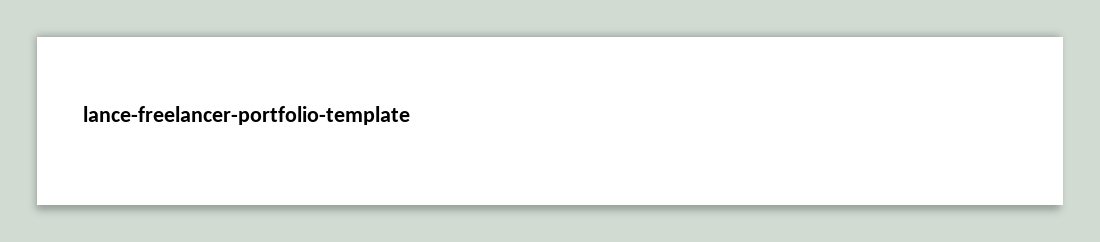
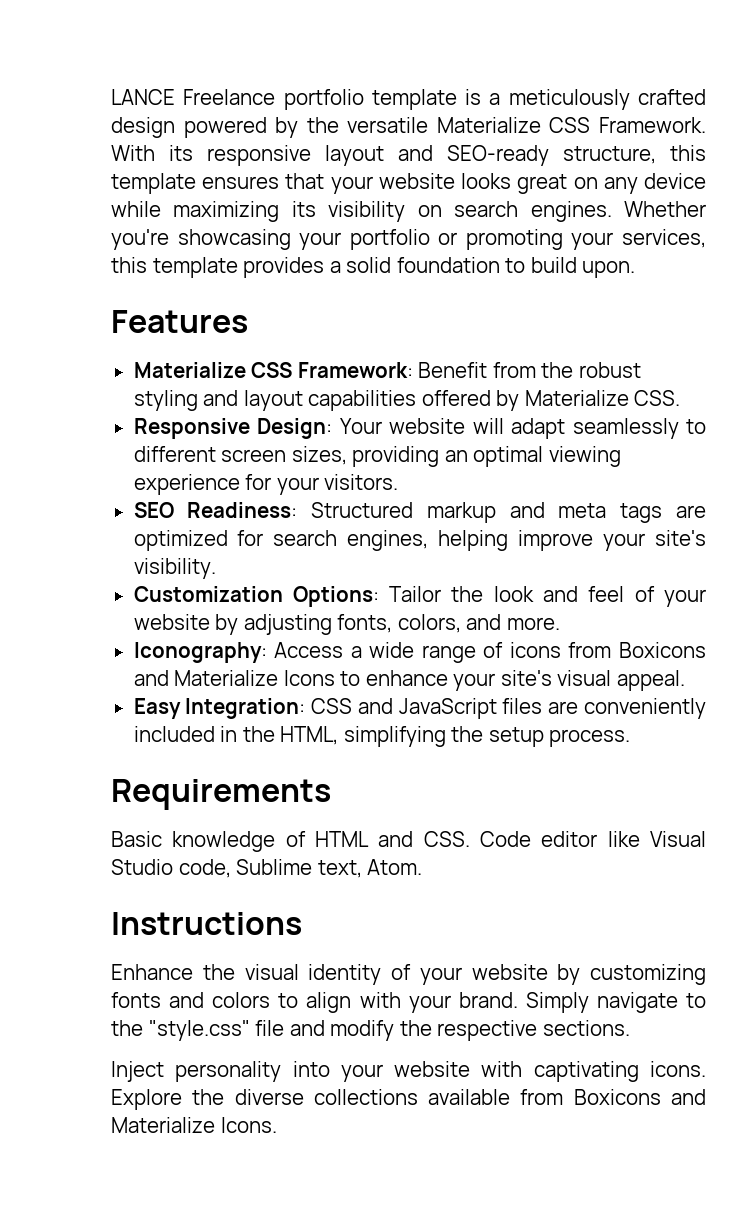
- lance-freelancer-portfolio-template
+ LANCE Freelance portfolio template is a meticulously crafted design powered by the versatile Materialize CSS Framework. With its responsive layout and SEO-ready structure, this template ensures that your website looks great on any device while maximizing its visibility on search engines. Whether you're showcasing your portfolio or promoting your services, this template provides a solid foundation to build upon.
+ Features
+ Materialize CSS Framework: Benefit from the robust styling and layout capabilities offered by Materialize CSS.
+ Responsive Design: Your website will adapt seamlessly to different screen sizes, providing an optimal viewing experience for your visitors.
+ SEO Readiness: Structured markup and meta tags are optimized for search engines, helping improve your site's visibility.
+ Customization Options: Tailor the look and feel of your website by adjusting fonts, colors, and more.
+ Iconography: Access a wide range of icons from Boxicons and Materialize Icons to enhance your site's visual appeal.
+ Easy Integration: CSS and JavaScript files are conveniently included in the HTML, simplifying the setup process.
+ Requirements
+ Basic knowledge of HTML and CSS. Code editor like Visual Studio code, Sublime text, Atom.
+ Instructions
+ Enhance the visual identity of your website by customizing fonts and colors to align with your brand. Simply navigate to the "style.css" file and modify the respective sections.
+ Inject personality into your website with captivating icons. Explore the diverse collections available from Boxicons and Materialize Icons.

